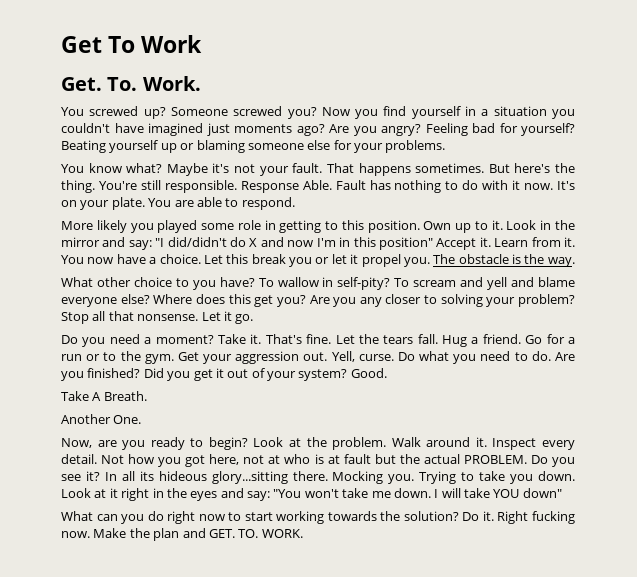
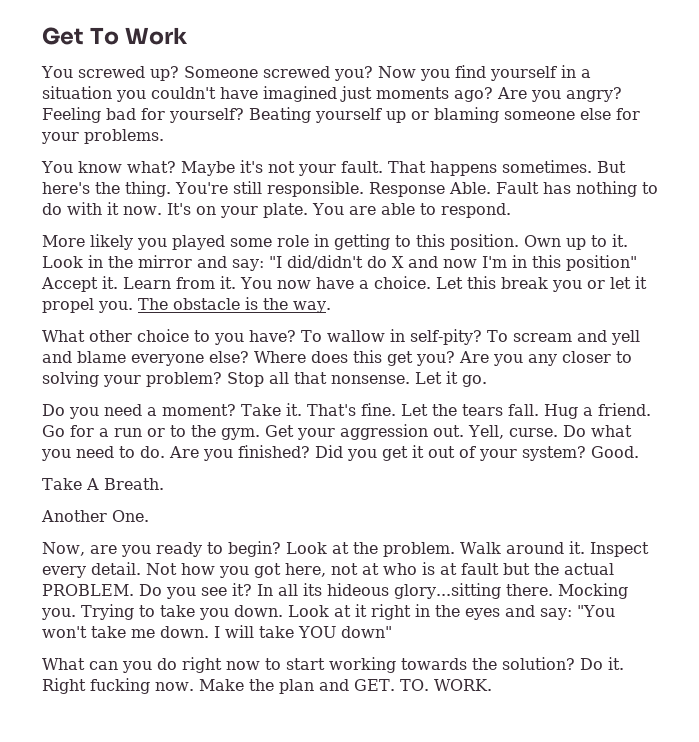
- Get. To. Work.

